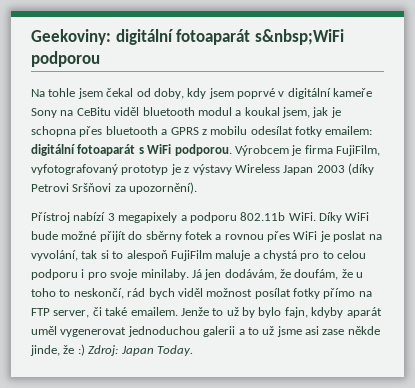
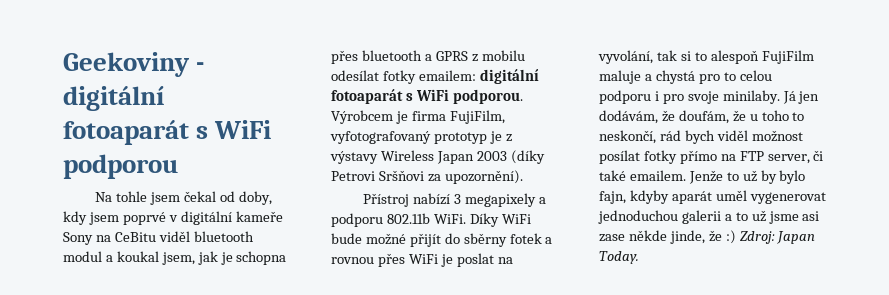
- Geekoviny: digitální fotoaparát s&nbsp;WiFi podporou
+ Geekoviny - digitální fotoaparát s WiFi podporou

